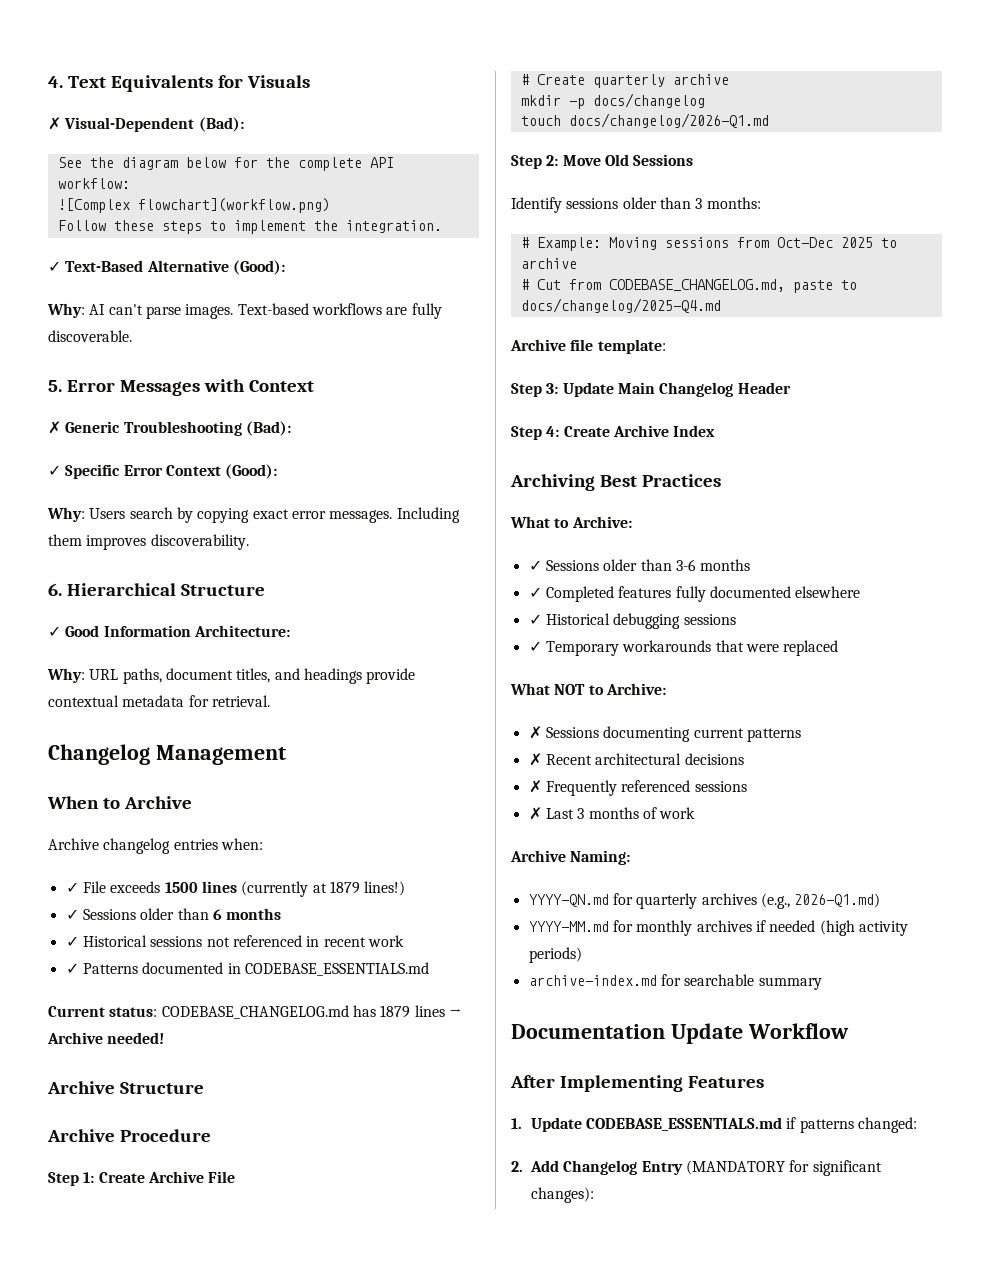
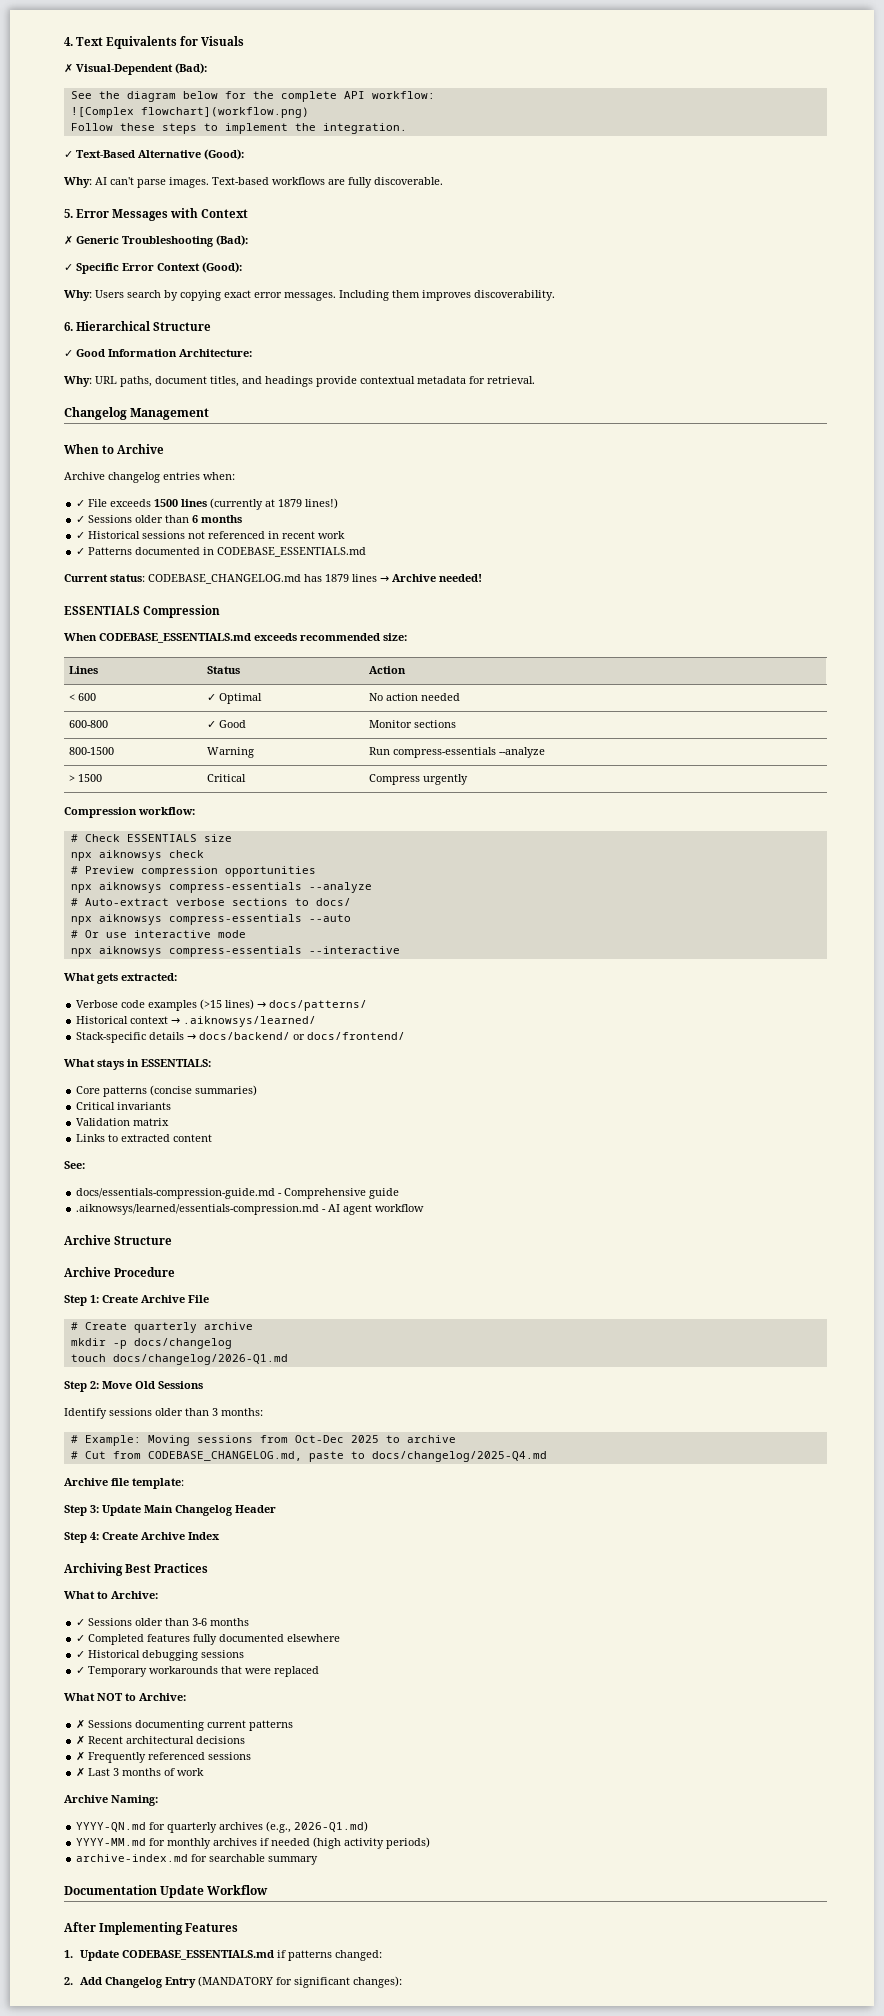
+ ESSENTIALS Compression
+ When CODEBASE_ESSENTIALS.md exceeds recommended size:
+ Lines | Status | Action
+ < 600 | ✓ Optimal | No action needed
+ 600-800 | ✓ Good | Monitor sections
+ 800-1500 | Warning | Run compress-essentials --analyze
+ > 1500 | Critical | Compress urgently
+ Compression workflow:
+ # Check ESSENTIALS size
+ npx aiknowsys check
+ # Preview compression opportunities
+ npx aiknowsys compress-essentials --analyze
+ # Auto-extract verbose sections to docs/
+ npx aiknowsys compress-essentials --auto
+ # Or use interactive mode
+ npx aiknowsys compress-essentials --interactive
+ What gets extracted:
+ Verbose code examples (>15 lines) → docs/patterns/
+ Historical context → .aiknowsys/learned/
+ Stack-specific details → docs/backend/ or docs/frontend/
+ What stays in ESSENTIALS:
+ Core patterns (concise summaries)
+ Critical invariants
+ Validation matrix
+ Links to extracted content
+ See:
+ docs/essentials-compression-guide.md - Comprehensive guide
+ .aiknowsys/learned/essentials-compression.md - AI agent workflow

